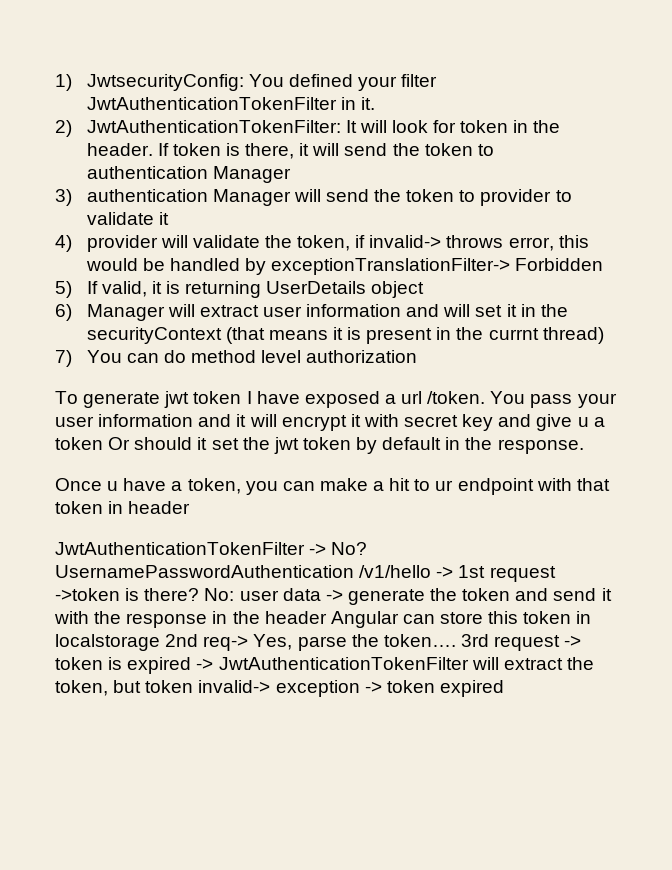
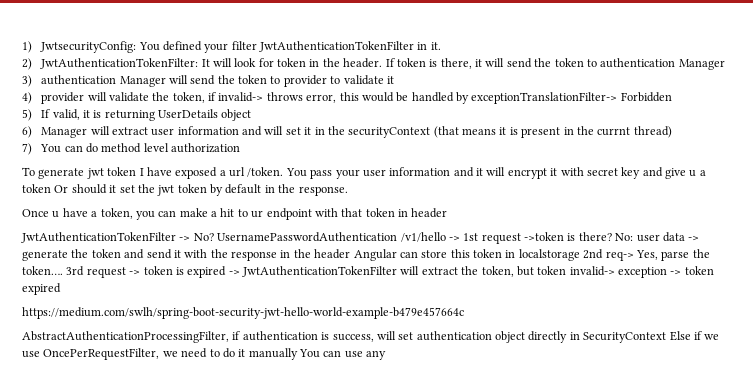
+ https://medium.com/swlh/spring-boot-security-jwt-hello-world-example-b479e457664c
+ AbstractAuthenticationProcessingFilter, if authentication is success, will set authentication object directly in SecurityContext Else if we use OncePerRequestFilter, we need to do it manually You can use any

